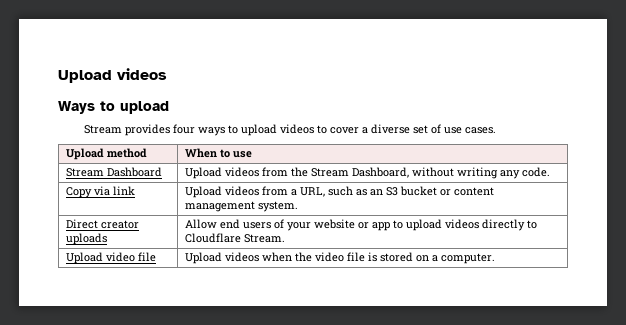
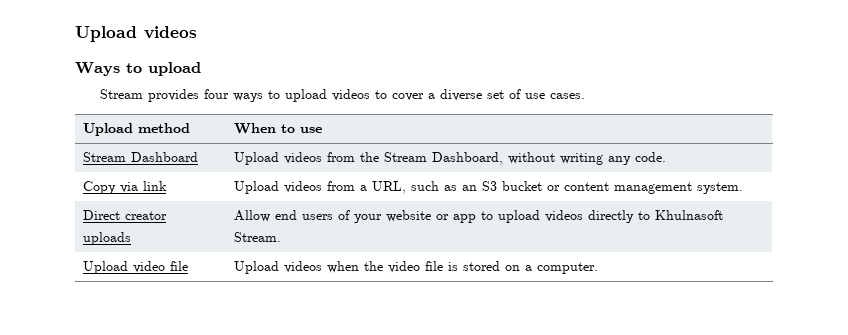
- Direct creator uploads | Allow end users of your website or app to upload videos directly to Cloudflare Stream.
+ Direct creator uploads | Allow end users of your website or app to upload videos directly to Khulnasoft Stream.

